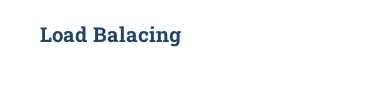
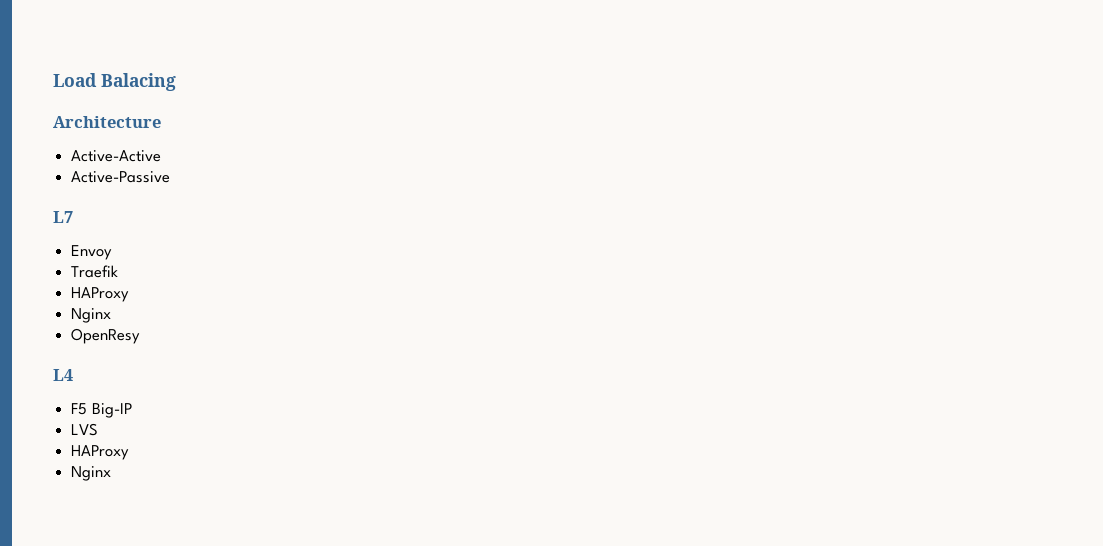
+ Architecture
+ Active-Active
+ Active-Passive
+ L7
+ Envoy
+ Traefik
+ HAProxy
+ Nginx
+ OpenResy
+ L4
+ F5 Big-IP
+ LVS
+ HAProxy
+ Nginx

